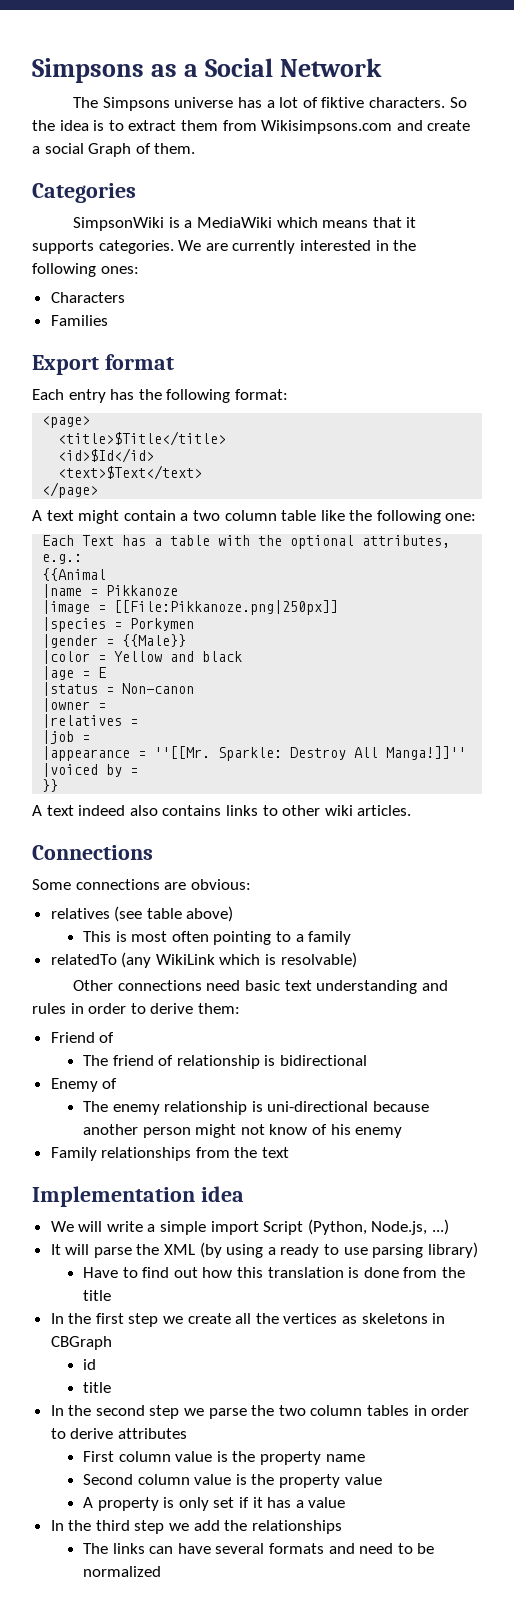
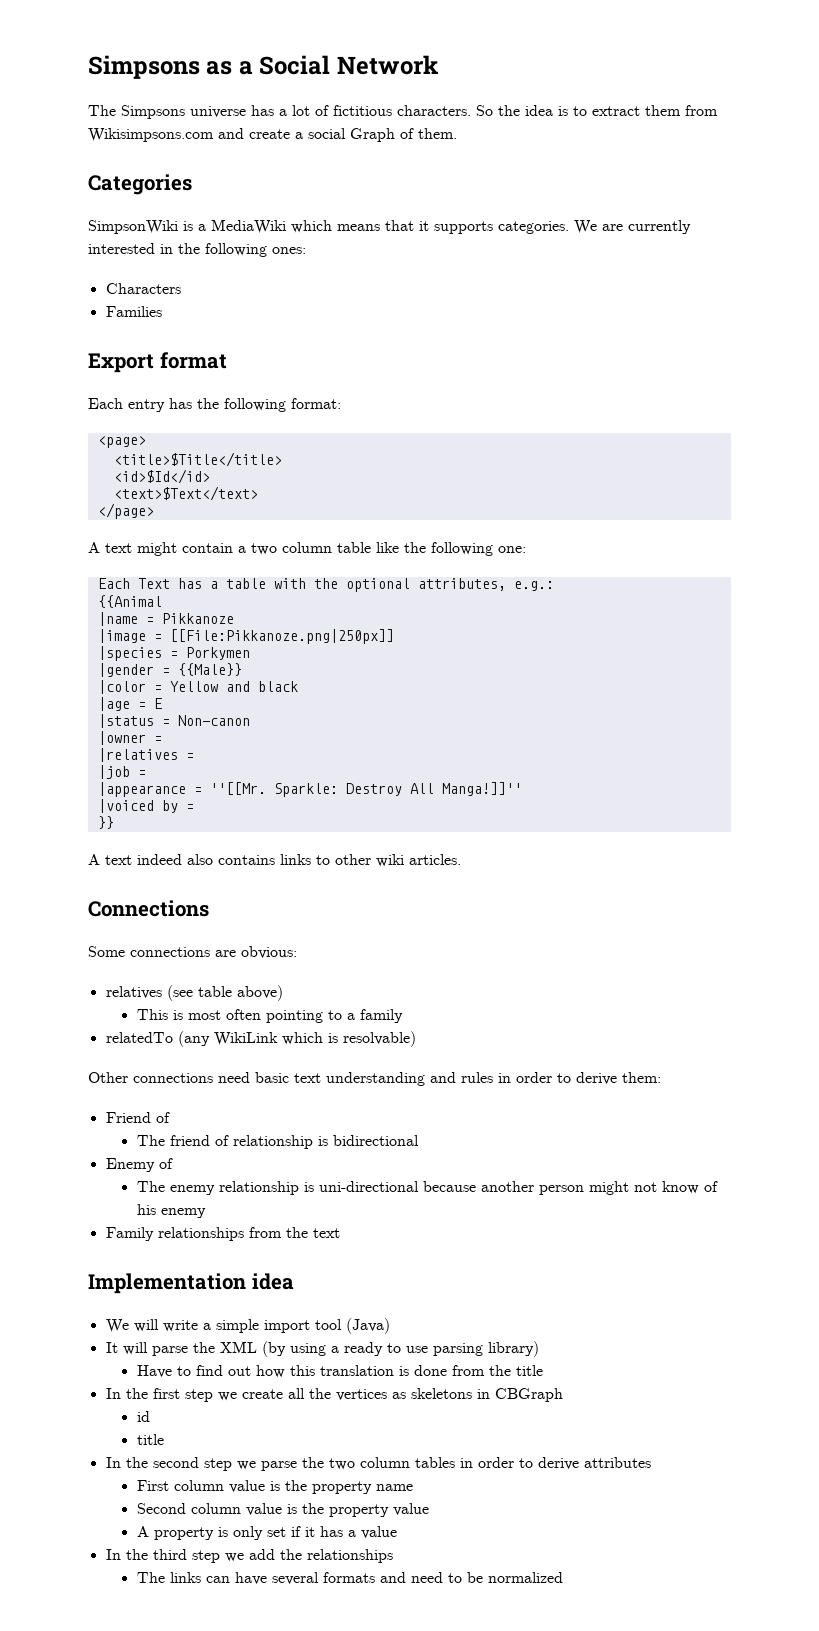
- The Simpsons universe has a lot of fiktive characters.
+ The Simpsons universe has a lot of fictitious characters.
- We will write a simple import Script (Python, Node.js, ...)
+ We will write a simple import tool (Java)

